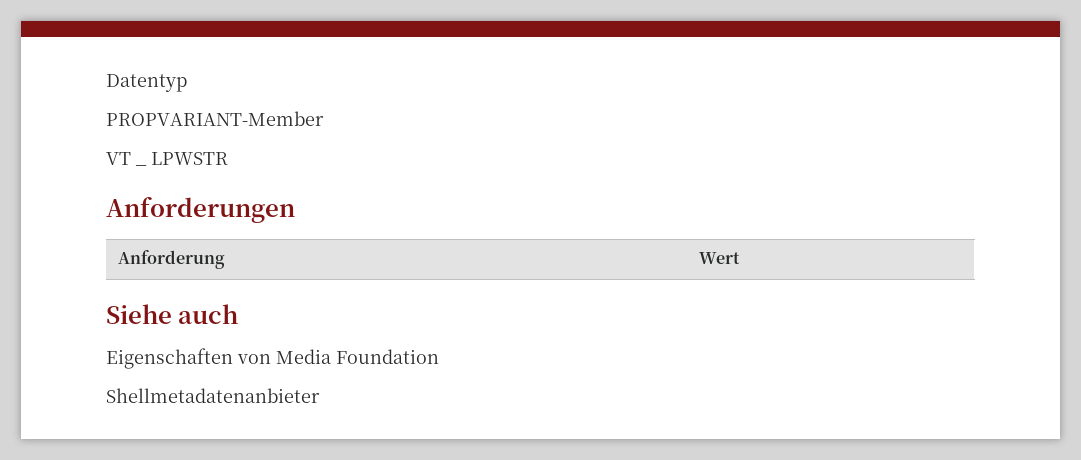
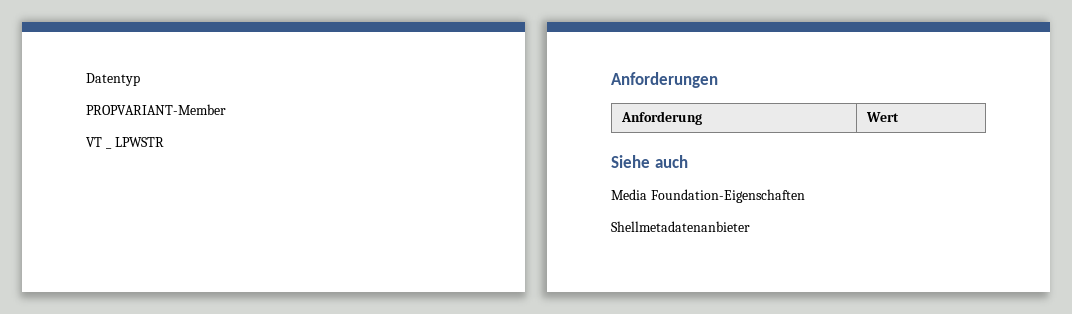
- Eigenschaften von Media Foundation
+ Media Foundation-Eigenschaften

